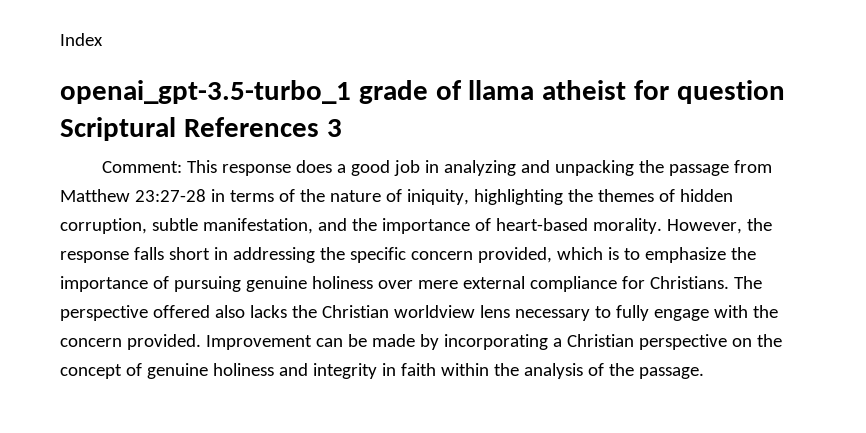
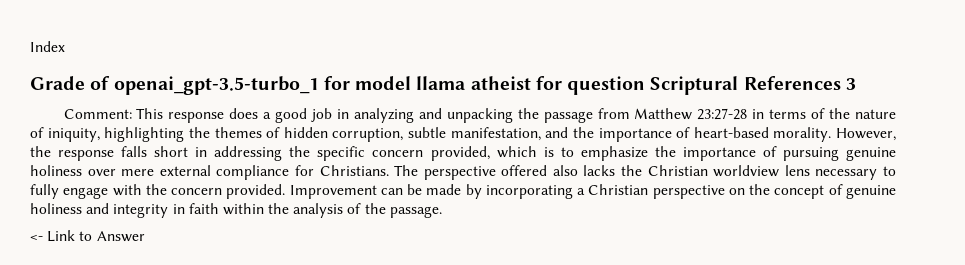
- openai_gpt-3.5-turbo_1 grade of llama atheist for question Scriptural References 3
+ Grade of openai_gpt-3.5-turbo_1 for model llama atheist for question Scriptural References 3
+ <- Link to Answer

